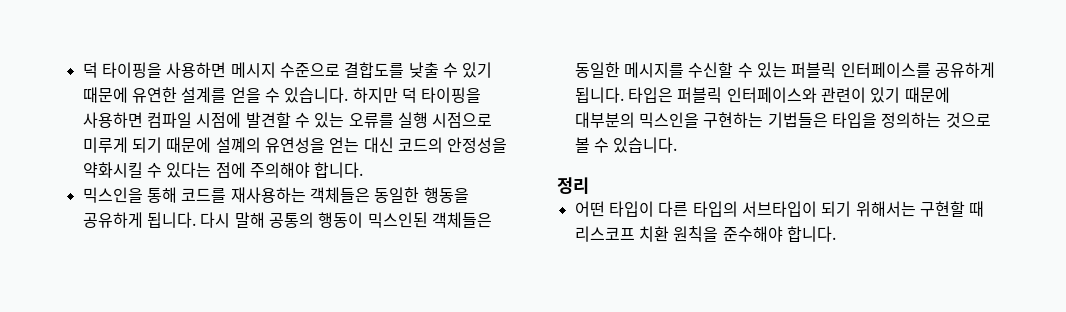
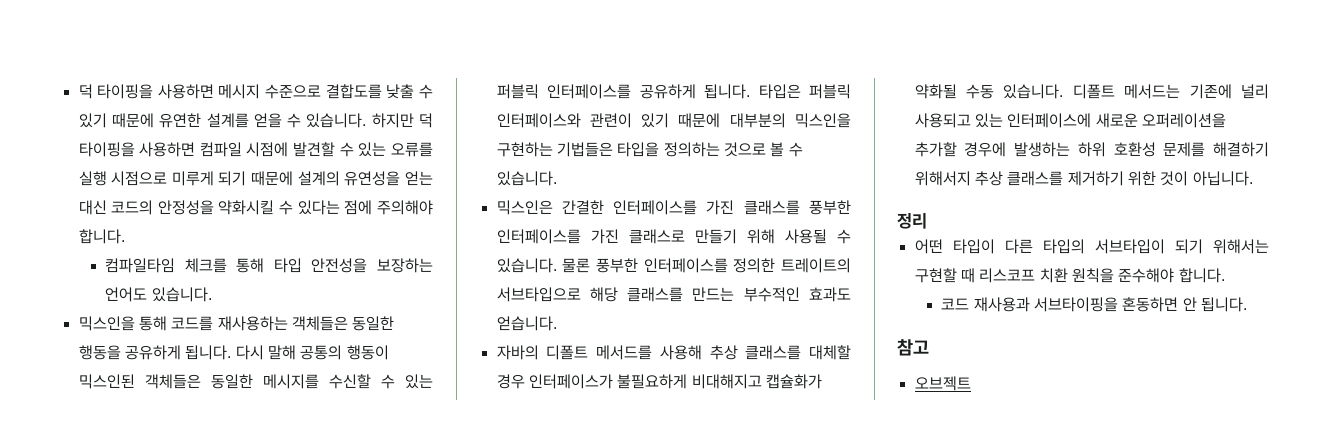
- 하지만 덕 타이핑을 사용하면 컴파일 시점에 발견할 수 있는 오류를 실행 시점으로 미루게 되기 때문에 설꼐의 유연성을 얻는 대신 코드의 안정성을 약화시킬 수 있다는 점에 주의해야 합니다.
+ 하지만 덕 타이핑을 사용하면 컴파일 시점에 발견할 수 있는 오류를 실행 시점으로 미루게 되기 때문에 설계의 유연성을 얻는 대신 코드의 안정성을 약화시킬 수 있다는 점에 주의해야 합니다.
+ 컴파일타임 체크를 통해 타입 안전성을 보장하는 언어도 있습니다.
+ 믹스인은 간결한 인터페이스를 가진 클래스를 풍부한 인터페이스를 가진 클래스로 만들기 위해 사용될 수 있습니다. 물론 풍부한 인터페이스를 정의한 트레이트의 서브타입으로 해당 클래스를 만드는 부수적인 효과도 얻습니다.
+ 자바의 디폴트 메서드를 사용해 추상 클래스를 대체할 경우 인터페이스가 불필요하게 비대해지고 캡슐화가 약화될 수동 있습니다. 디폴트 메서드는 기존에 널리 사용되고 있는 인터페이스에 새로운 오퍼레이션을 추가할 경우에 발생하는 하위 호환성 문제를 해결하기 위해서지 추상 클래스를 제거하기 위한 것이 아닙니다.
+ 코드 재사용과 서브타이핑을 혼동하면 안 됩니다.
+ 참고
+ 오브젝트

